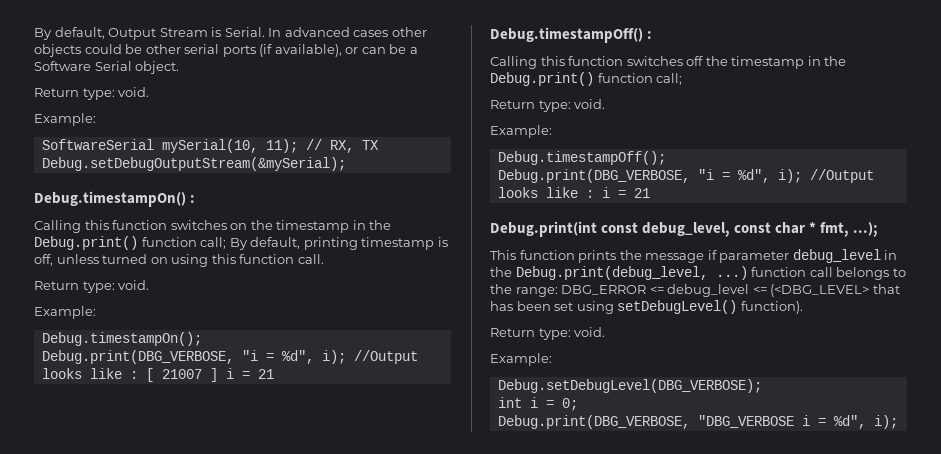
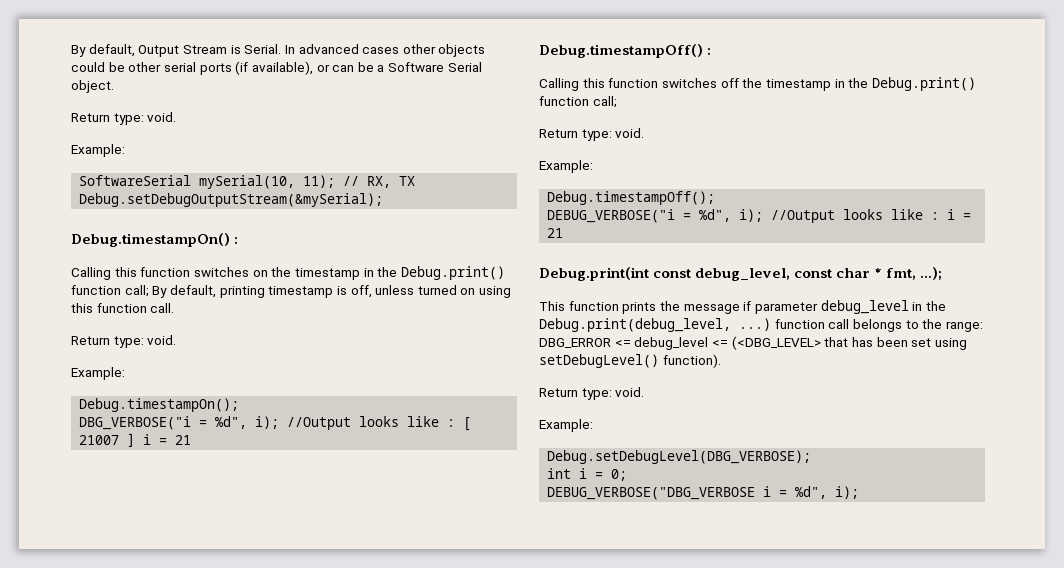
- Debug.print(DBG_VERBOSE, "i = %d", i); //Output looks like : [ 21007 ] i = 21
+ DBG_VERBOSE("i = %d", i); //Output looks like : [ 21007 ] i = 21
- Debug.print(DBG_VERBOSE, "i = %d", i); //Output looks like : i = 21
+ DEBUG_VERBOSE("i = %d", i); //Output looks like : i = 21
- Debug.print(DBG_VERBOSE, "DBG_VERBOSE i = %d", i);
+ DEBUG_VERBOSE("DBG_VERBOSE i = %d", i);

